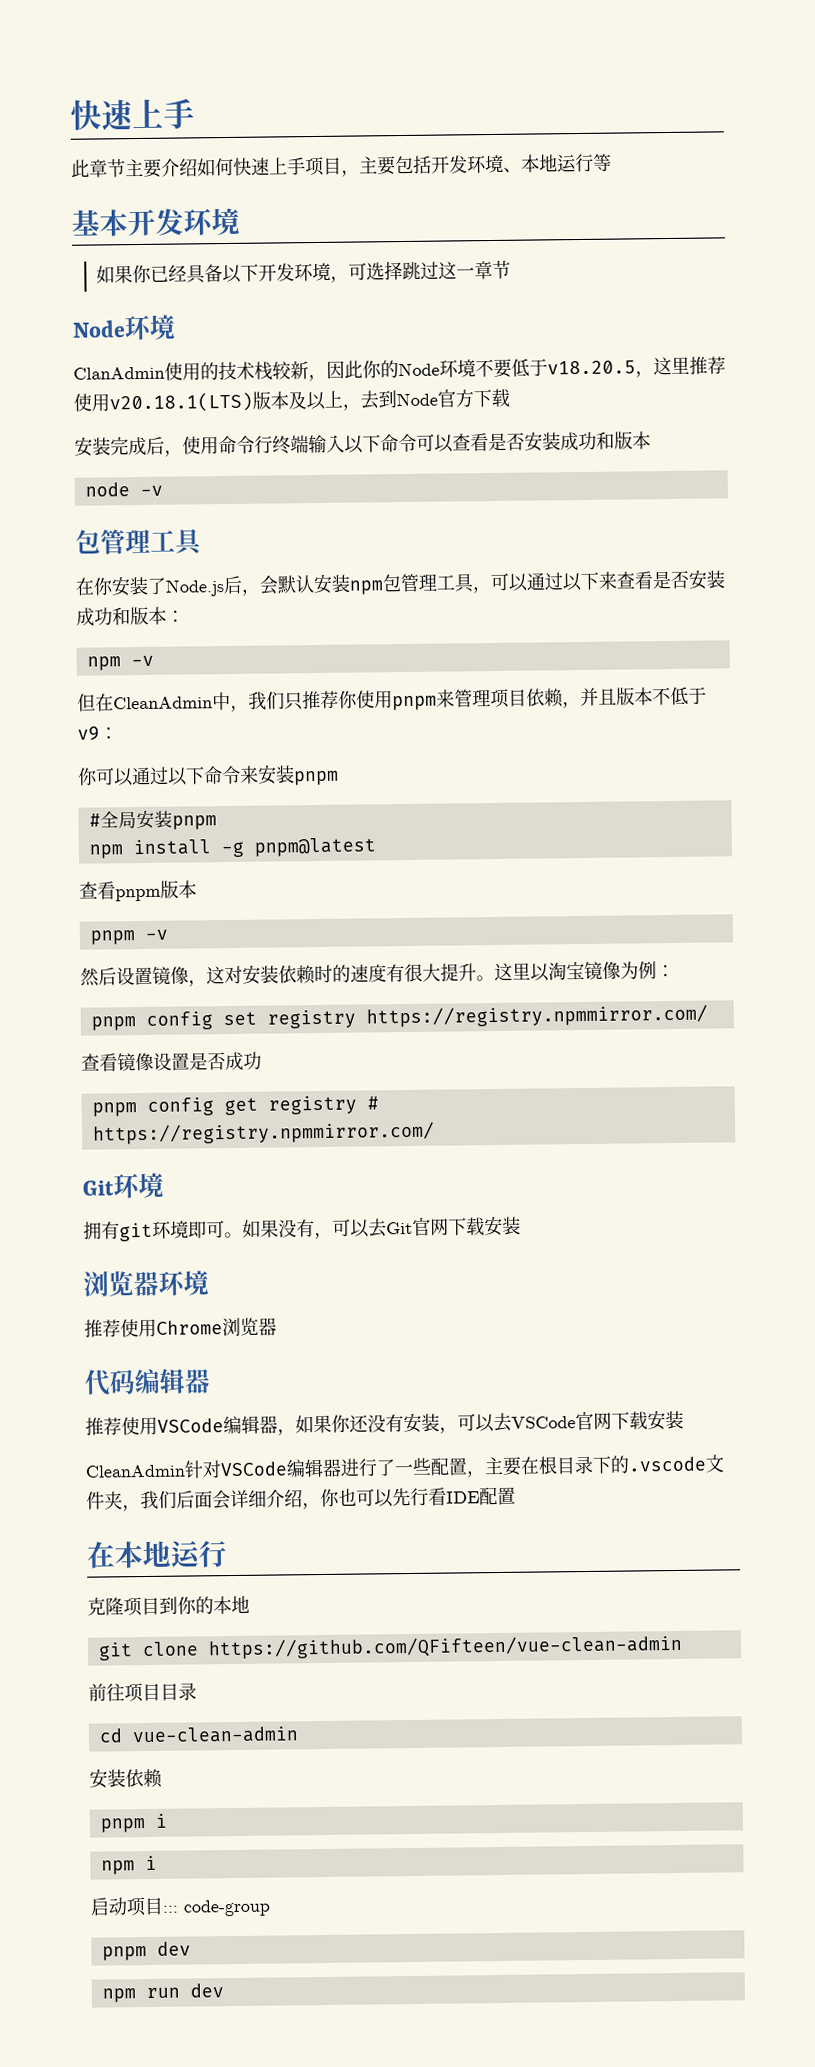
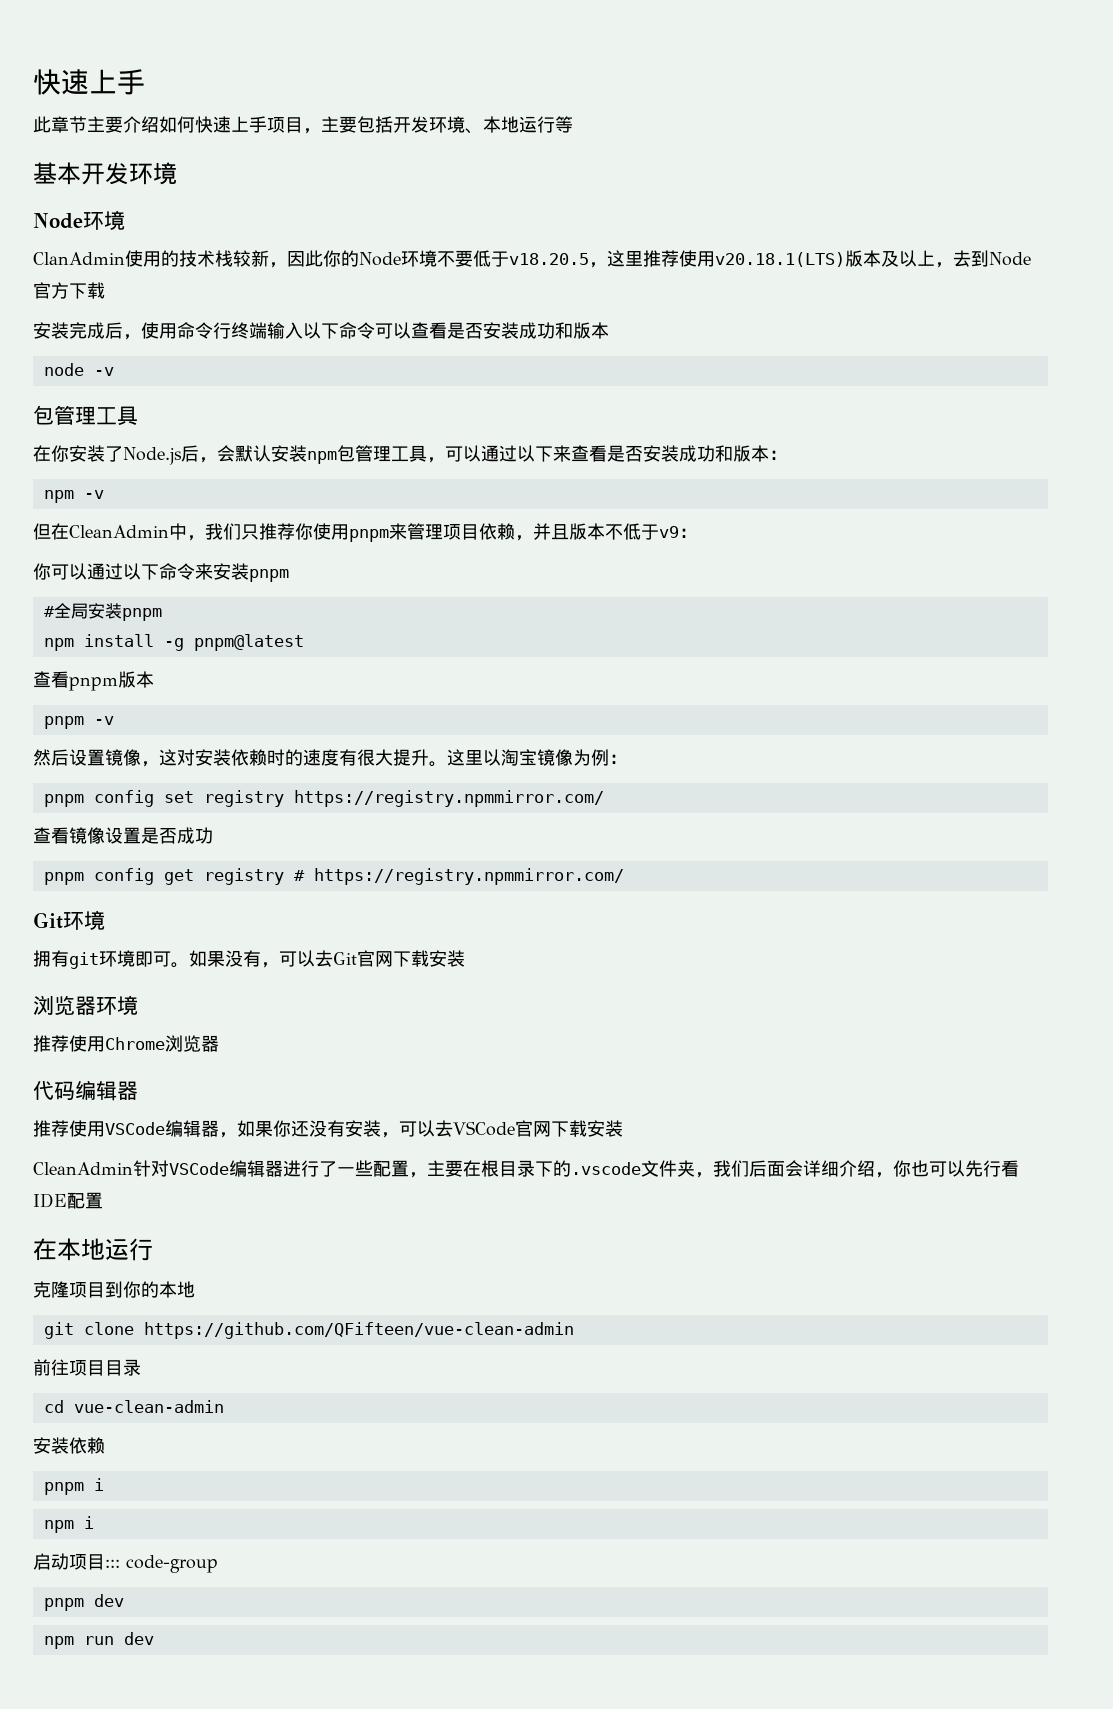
- 如果你已经具备以下开发环境，可选择跳过这一章节

